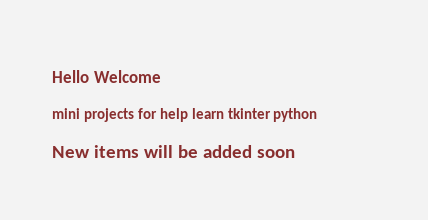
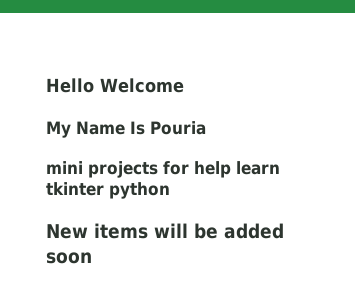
+ My Name Is Pouria

